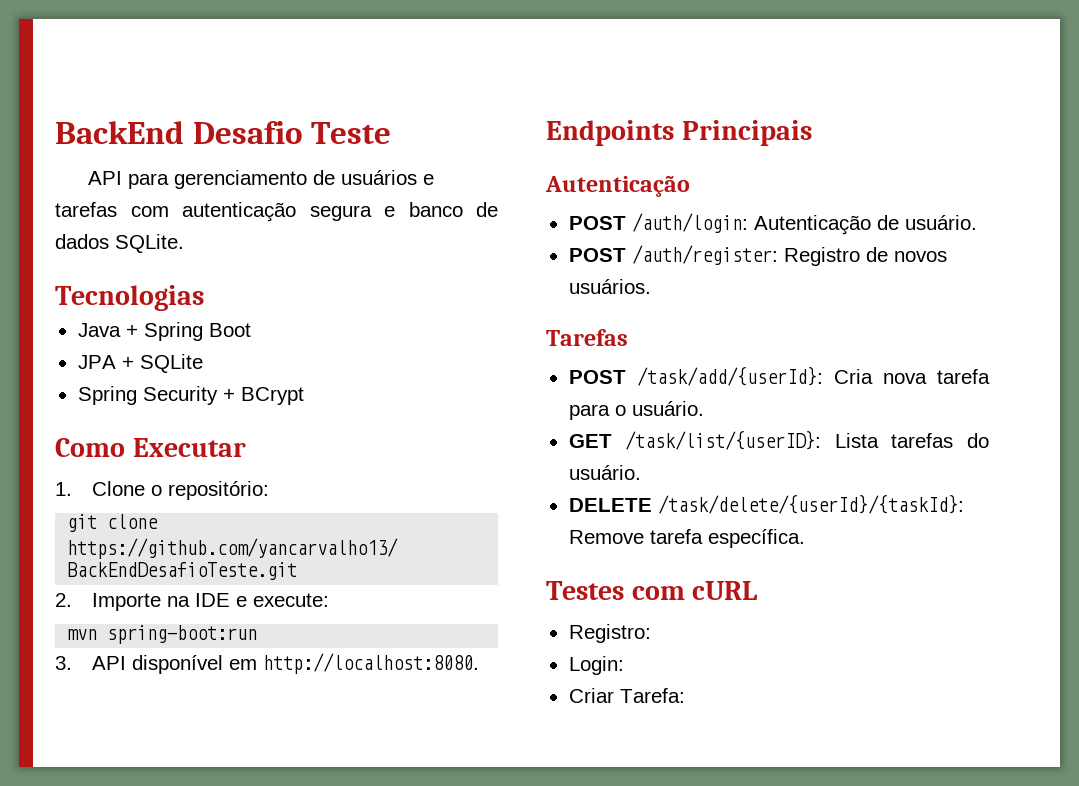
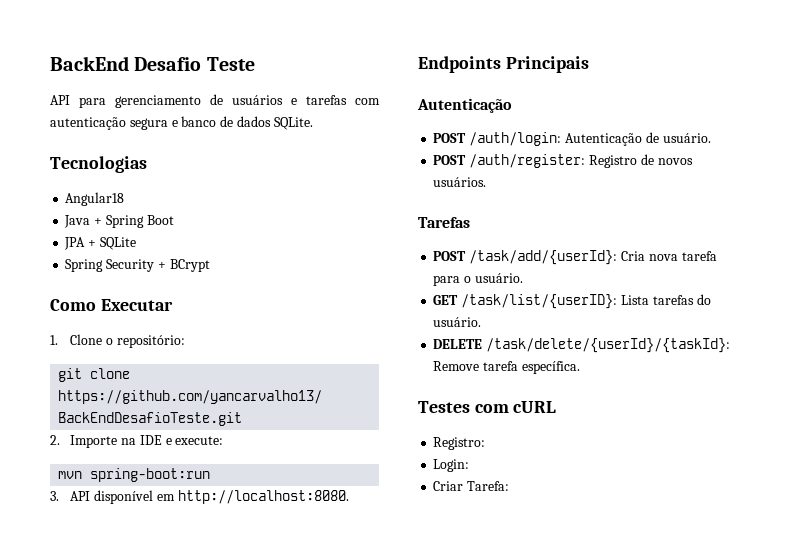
+ Angular18

